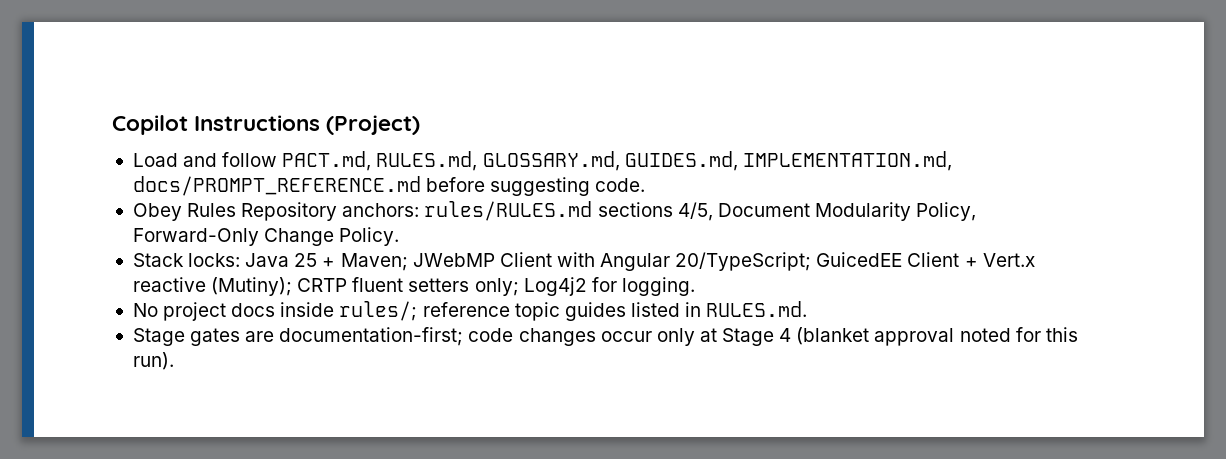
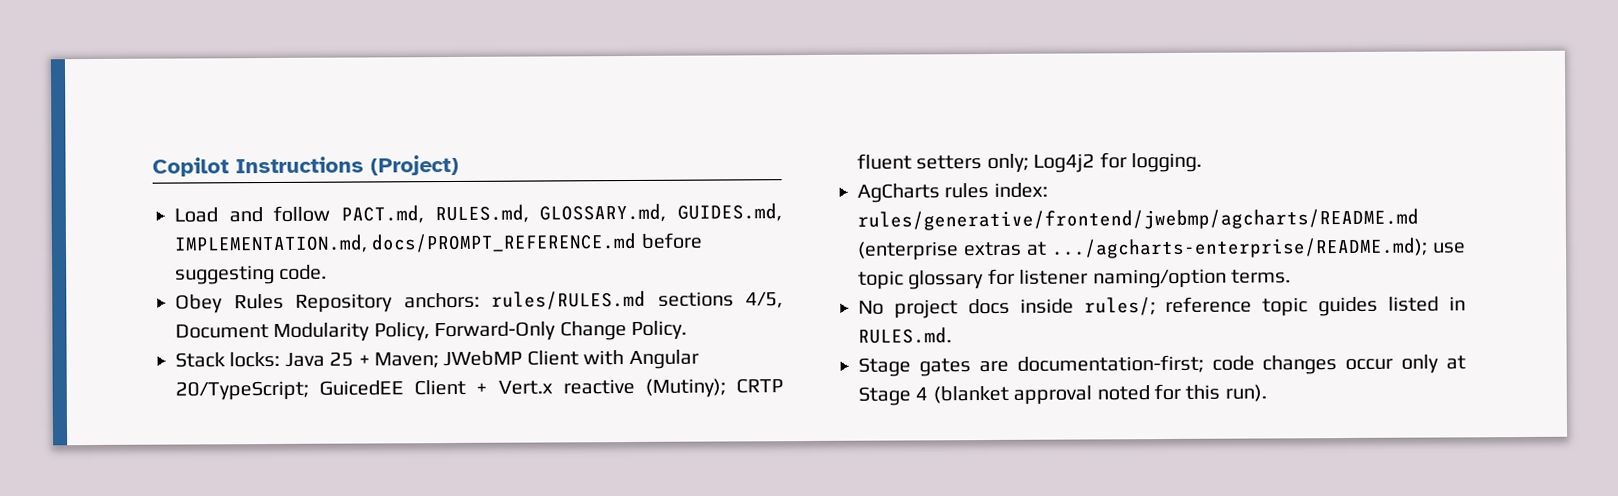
+ AgCharts rules index: rules/generative/frontend/jwebmp/agcharts/README.md (enterprise extras at .../agcharts-enterprise/README.md); use topic glossary for listener naming/option terms.

